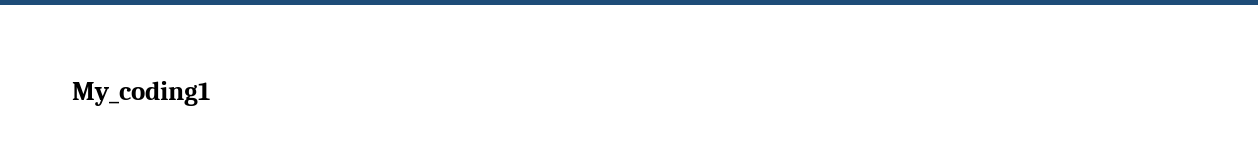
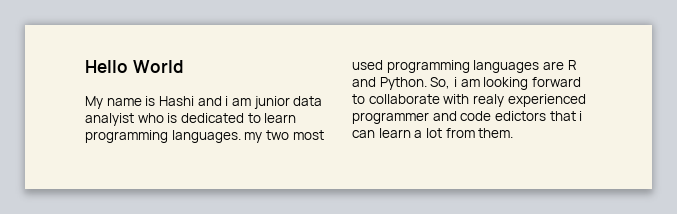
- My_coding1
+ Hello World
+ My name is Hashi and i am junior data analyist who is dedicated to learn programming languages. my two most used programming languages are R and Python. So, i am looking forward to collaborate with realy experienced programmer and code edictors that i can learn a lot from them.

